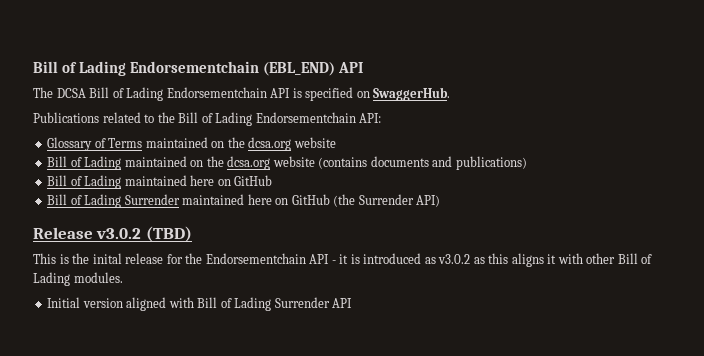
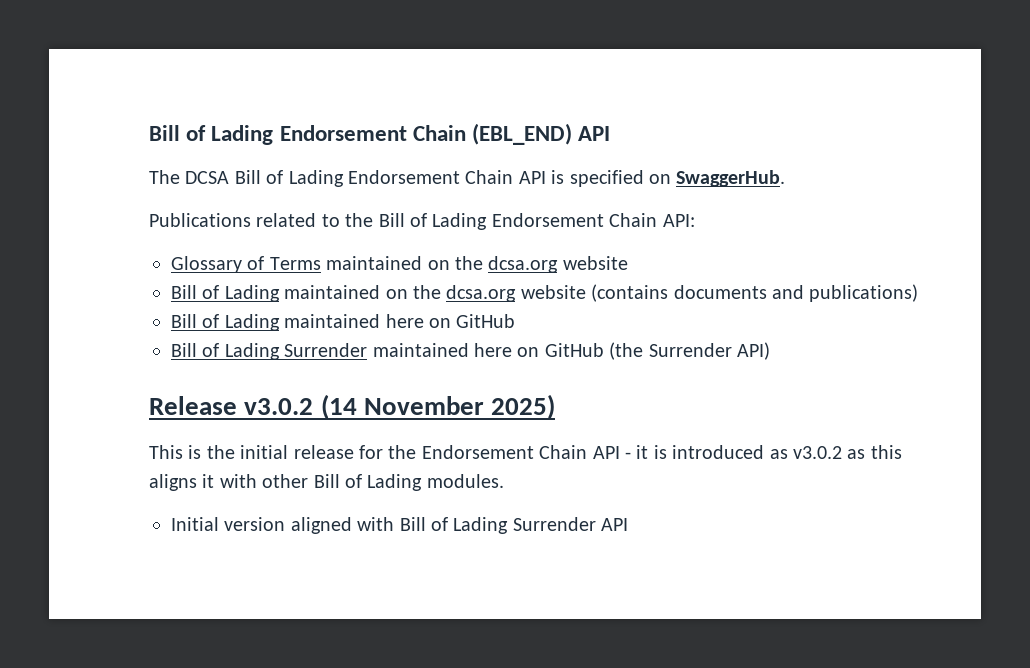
- Bill of Lading Endorsementchain (EBL_END) API
+ Bill of Lading Endorsement Chain (EBL_END) API
- The DCSA Bill of Lading Endorsementchain API is specified on SwaggerHub.
+ The DCSA Bill of Lading Endorsement Chain API is specified on SwaggerHub.
- Publications related to the Bill of Lading Endorsementchain API:
+ Publications related to the Bill of Lading Endorsement Chain API:
- Release v3.0.2 (TBD)
+ Release v3.0.2 (14 November 2025)
- This is the inital release for the Endorsementchain API - it is introduced as v3.0.2 as this aligns it with other Bill of Lading modules.
+ This is the initial release for the Endorsement Chain API - it is introduced as v3.0.2 as this aligns it with other Bill of Lading modules.

